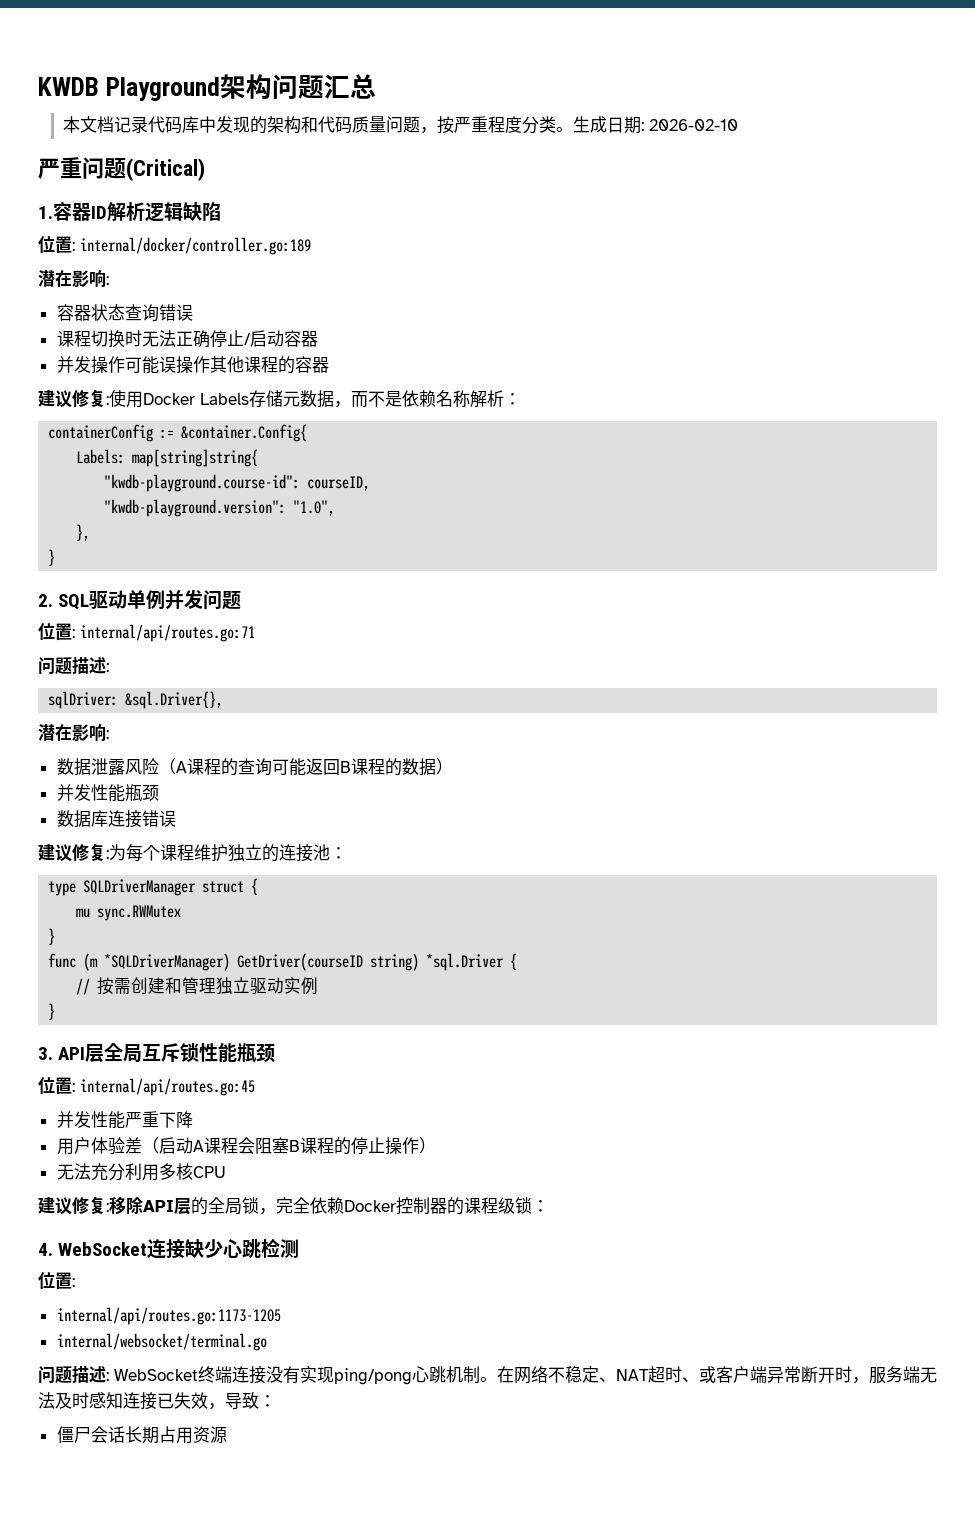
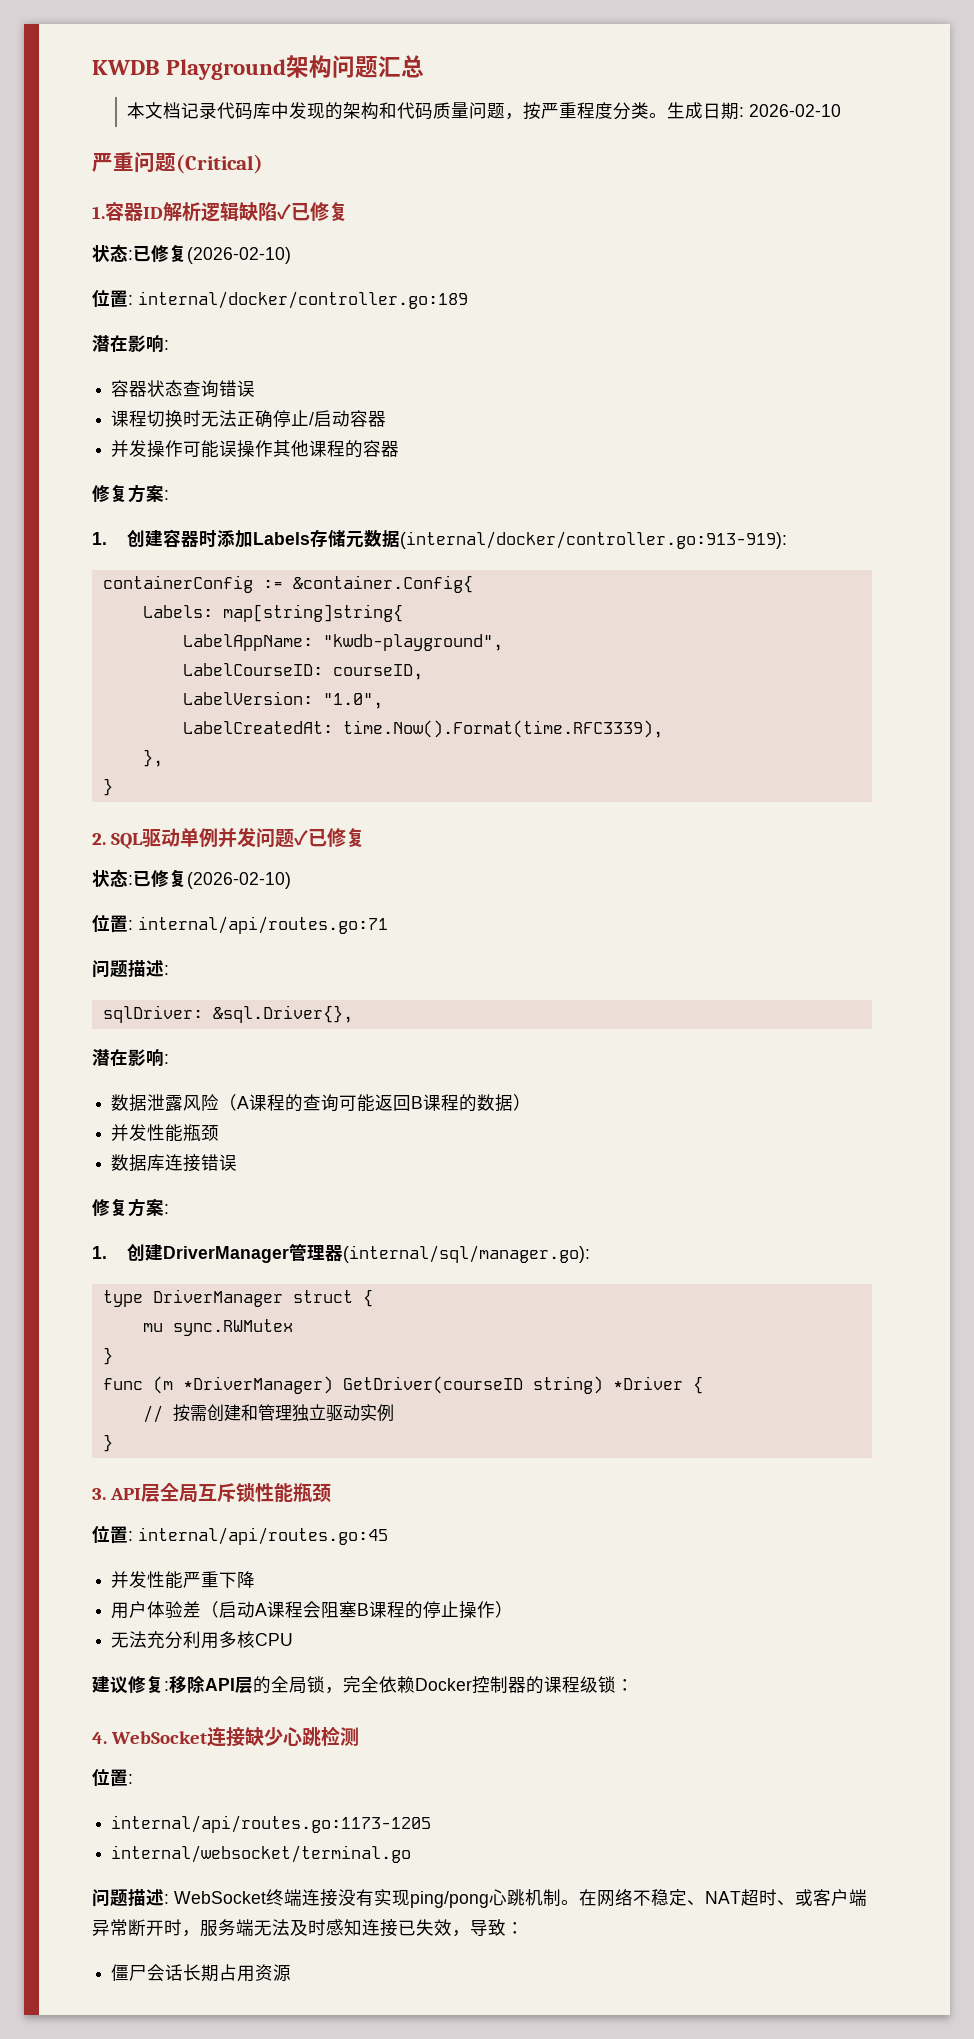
- 1.容器ID解析逻辑缺陷
+ 1.容器ID解析逻辑缺陷✓已修复
+ 状态:已修复(2026-02-10)
  并发操作可能误操作其他课程的容器
- 建议修复:使用Docker Labels存储元数据，而不是依赖名称解析：
+ 修复方案:
+ 1.创建容器时添加Labels存储元数据(internal/docker/controller.go:913-919):
- "kwdb-playground.course-id": courseID,
+ LabelAppName: "kwdb-playground",
+ LabelCourseID: courseID,
- "kwdb-playground.version": "1.0",
+ LabelVersion: "1.0",
+ LabelCreatedAt: time.Now().Format(time.RFC3339),
- 2. SQL驱动单例并发问题
+ 2. SQL驱动单例并发问题✓已修复
+ 状态:已修复(2026-02-10)
  数据库连接错误
- 建议修复:为每个课程维护独立的连接池：
+ 修复方案:
+ 1.创建DriverManager管理器(internal/sql/manager.go):
- type SQLDriverManager struct {
+ type DriverManager struct {
- func (m *SQLDriverManager) GetDriver(courseID string) *sql.Driver {
+ func (m *DriverManager) GetDriver(courseID string) *Driver {

